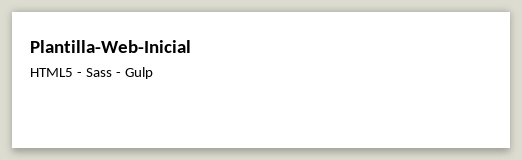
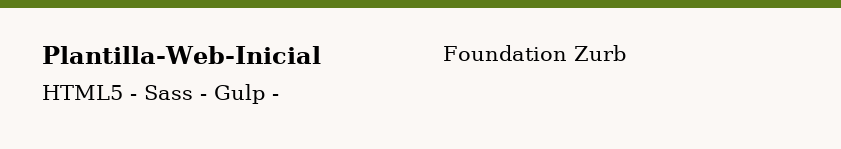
- HTML5 - Sass - Gulp
+ HTML5 - Sass - Gulp - Foundation Zurb

